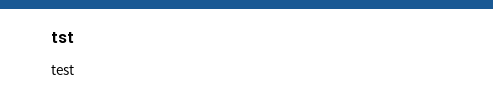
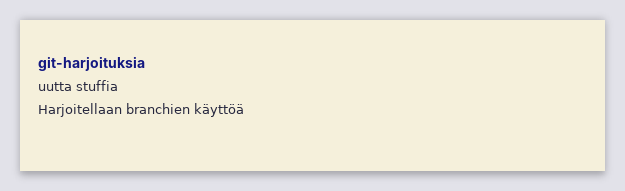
- tst
- test
+ git-harjoituksia
+ uutta stuffia
+ Harjoitellaan branchien käyttöä

